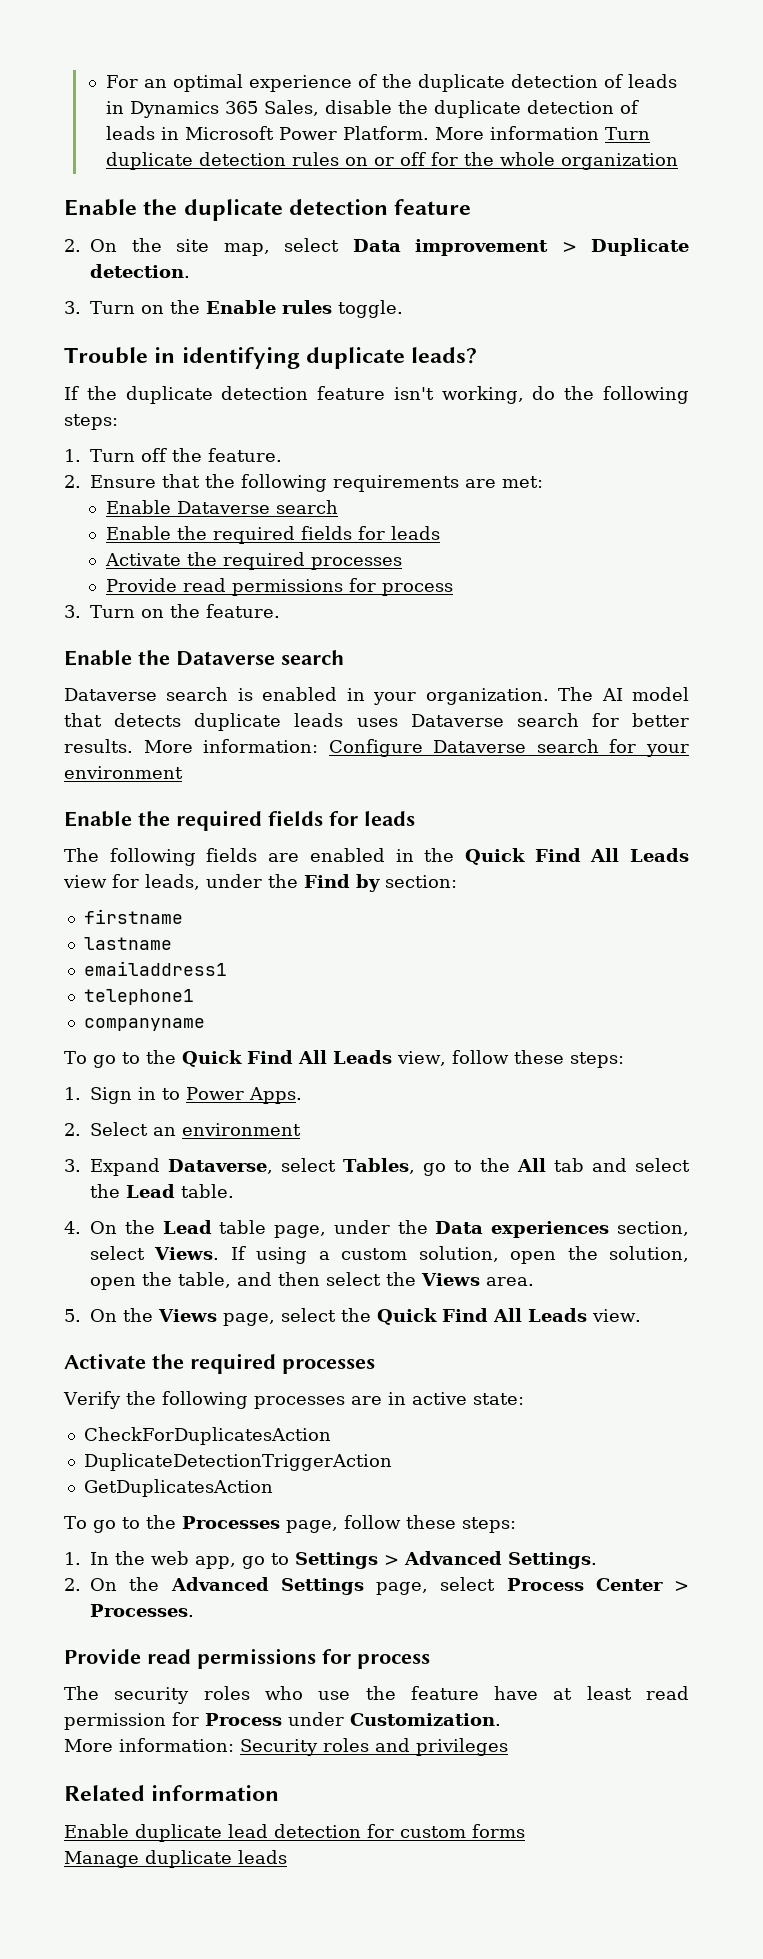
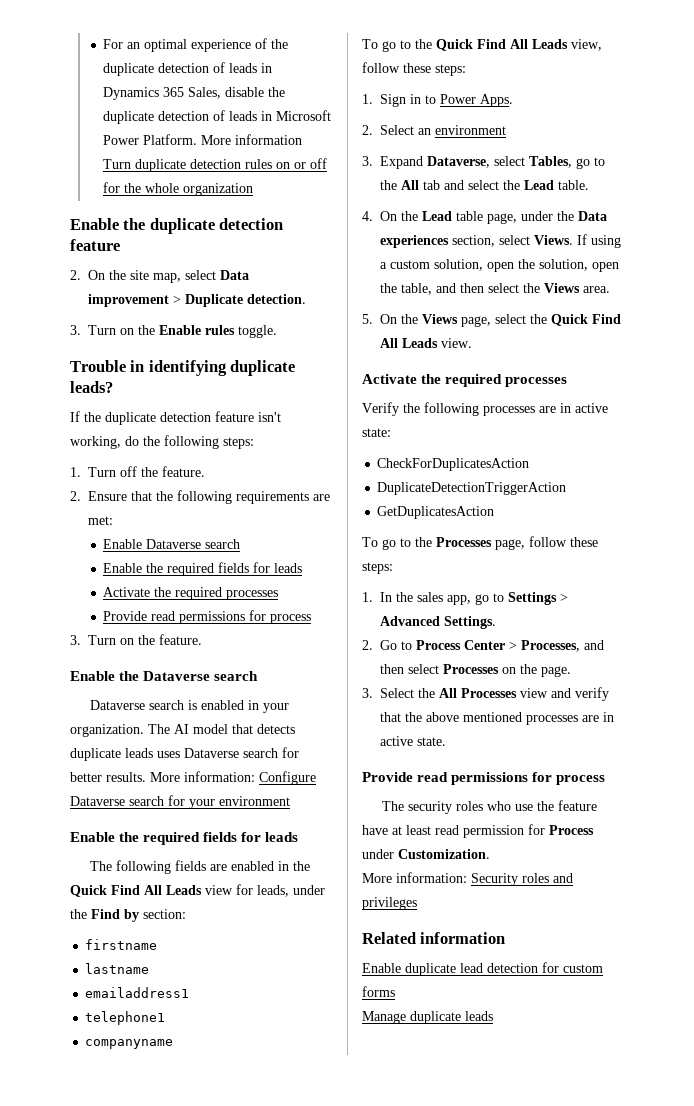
- 1. In the web app, go to Settings > Advanced Settings.
+ 1. In the sales app, go to Settings > Advanced Settings.
- 2. On the Advanced Settings page, select Process Center > Processes.
+ 2. Go to Process Center > Processes, and then select Processes on the page.
+ 3. Select the All Processes view and verify that the above mentioned processes are in active state.

